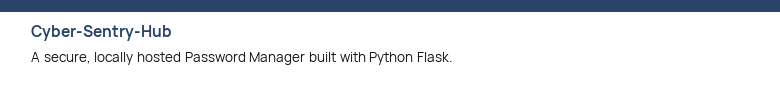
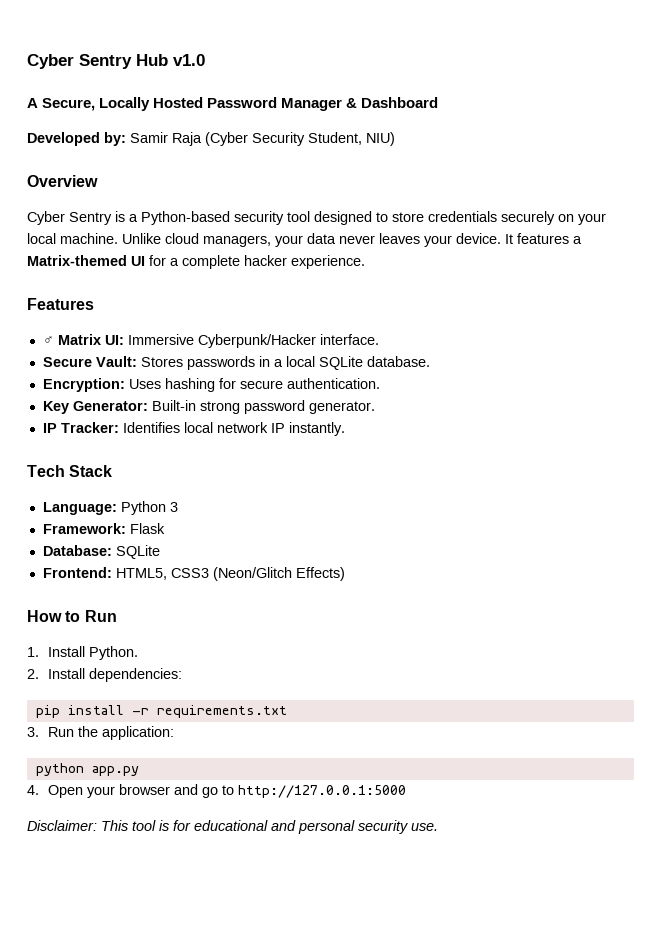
- Cyber-Sentry-Hub
- A secure, locally hosted Password Manager built with Python Flask.
+ Cyber Sentry Hub v1.0
+ A Secure, Locally Hosted Password Manager & Dashboard
+ Developed by: Samir Raja (Cyber Security Student, NIU)
+ Overview
+ Cyber Sentry is a Python-based security tool designed to store credentials securely on your local machine. Unlike cloud managers, your data never leaves your device. It features a Matrix-themed UI for a complete hacker experience.
+ Features
+ ♂ Matrix UI: Immersive Cyberpunk/Hacker interface.
+ Secure Vault: Stores passwords in a local SQLite database.
+ Encryption: Uses hashing for secure authentication.
+ Key Generator: Built-in strong password generator.
+ IP Tracker: Identifies local network IP instantly.
+ Tech Stack
+ Language: Python 3
+ Framework: Flask
+ Database: SQLite
+ Frontend: HTML5, CSS3 (Neon/Glitch Effects)
+ How to Run
+ 1. Install Python.
+ 2. Install dependencies:
+ pip install -r requirements.txt
+ 3. Run the application:
+ python app.py
+ 4. Open your browser and go to http://127.0.0.1:5000
+ Disclaimer: This tool is for educational and personal security use.

